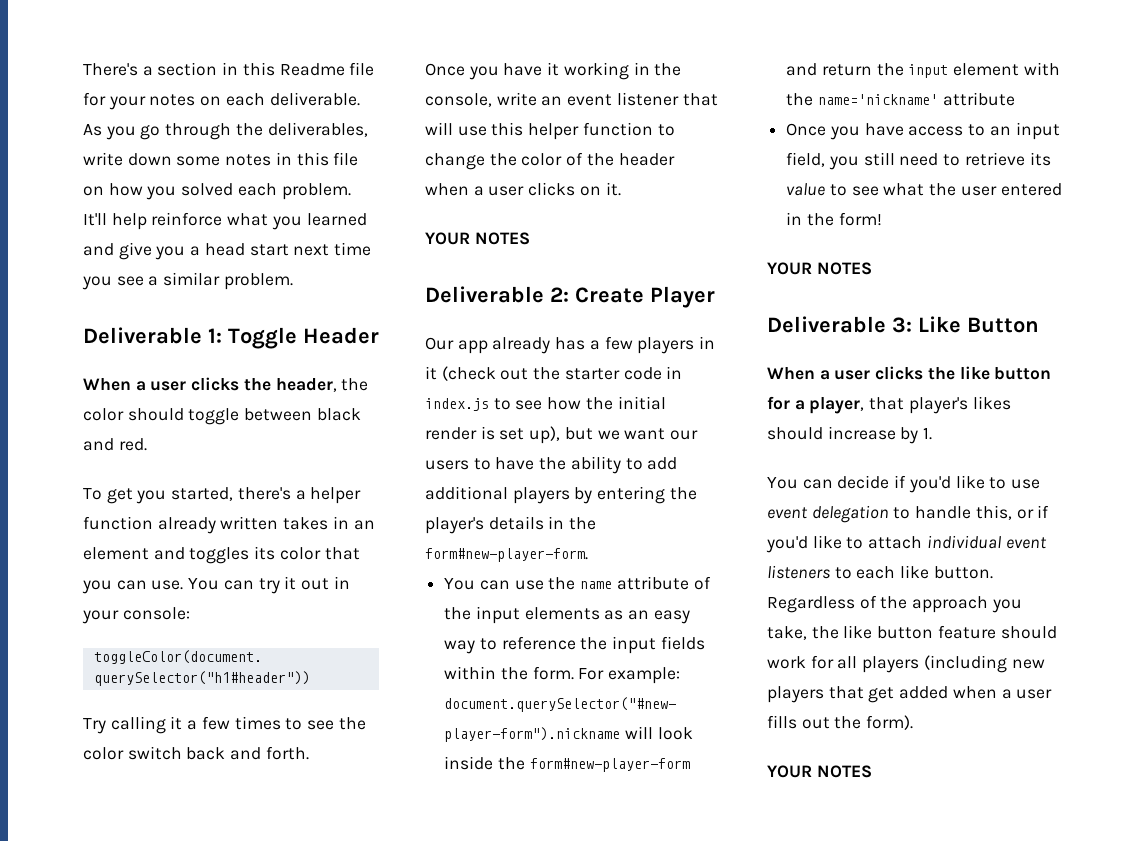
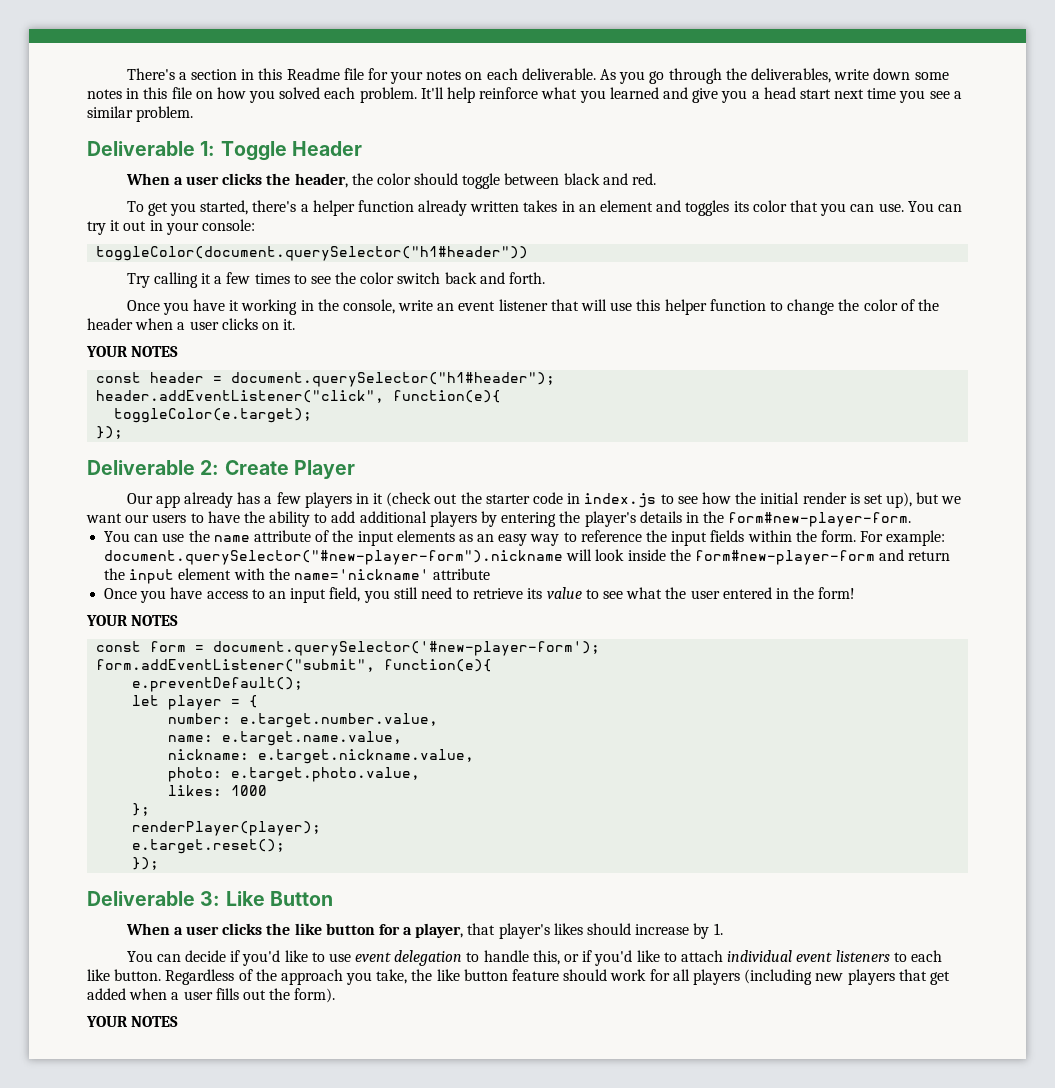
+ const header = document.querySelector("h1#header");
+ header.addEventListener("click", function(e){
+ toggleColor(e.target);
+ });
+ const form = document.querySelector('#new-player-form');
+ form.addEventListener("submit", function(e){
+ e.preventDefault();
+ let player = {
+ number: e.target.number.value,
+ name: e.target.name.value,
+ nickname: e.target.nickname.value,
+ photo: e.target.photo.value,
+ likes: 1000
+ };
+ renderPlayer(player);
+ e.target.reset();
+ });

